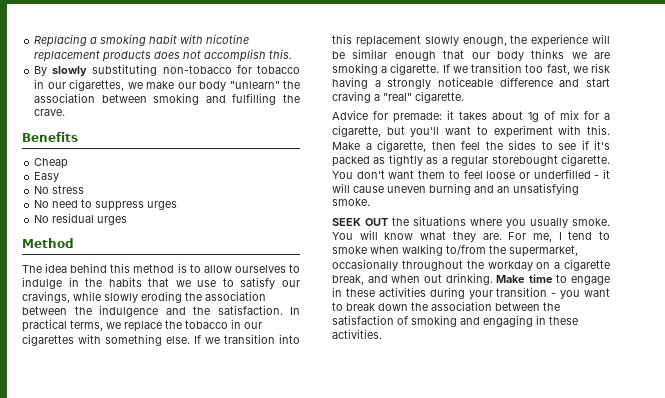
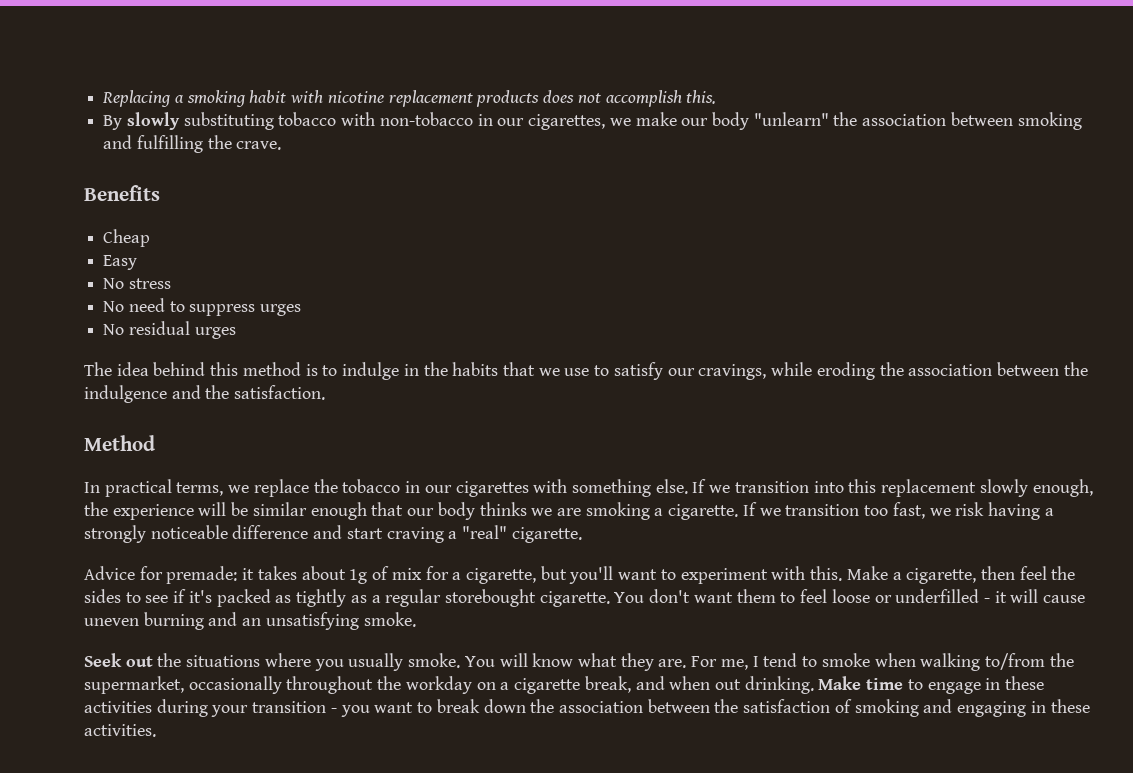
- By slowly substituting non-tobacco for tobacco in our cigarettes, we make our body "unlearn" the association between smoking and fulfilling the crave.
+ By slowly substituting tobacco with non-tobacco in our cigarettes, we make our body "unlearn" the association between smoking and fulfilling the crave.
- Method
- The idea behind this method is to allow ourselves to indulge in the habits that we use to satisfy our cravings, while slowly eroding the association between the indulgence and the satisfaction. In practical terms, we replace the tobacco in our cigarettes with something else.
+ The idea behind this method is to indulge in the habits that we use to satisfy our cravings, while eroding the association between the indulgence and the satisfaction.
+ Method
+ In practical terms, we replace the tobacco in our cigarettes with something else.
- SEEK OUT the situations where you usually smoke.
+ Seek out the situations where you usually smoke.

